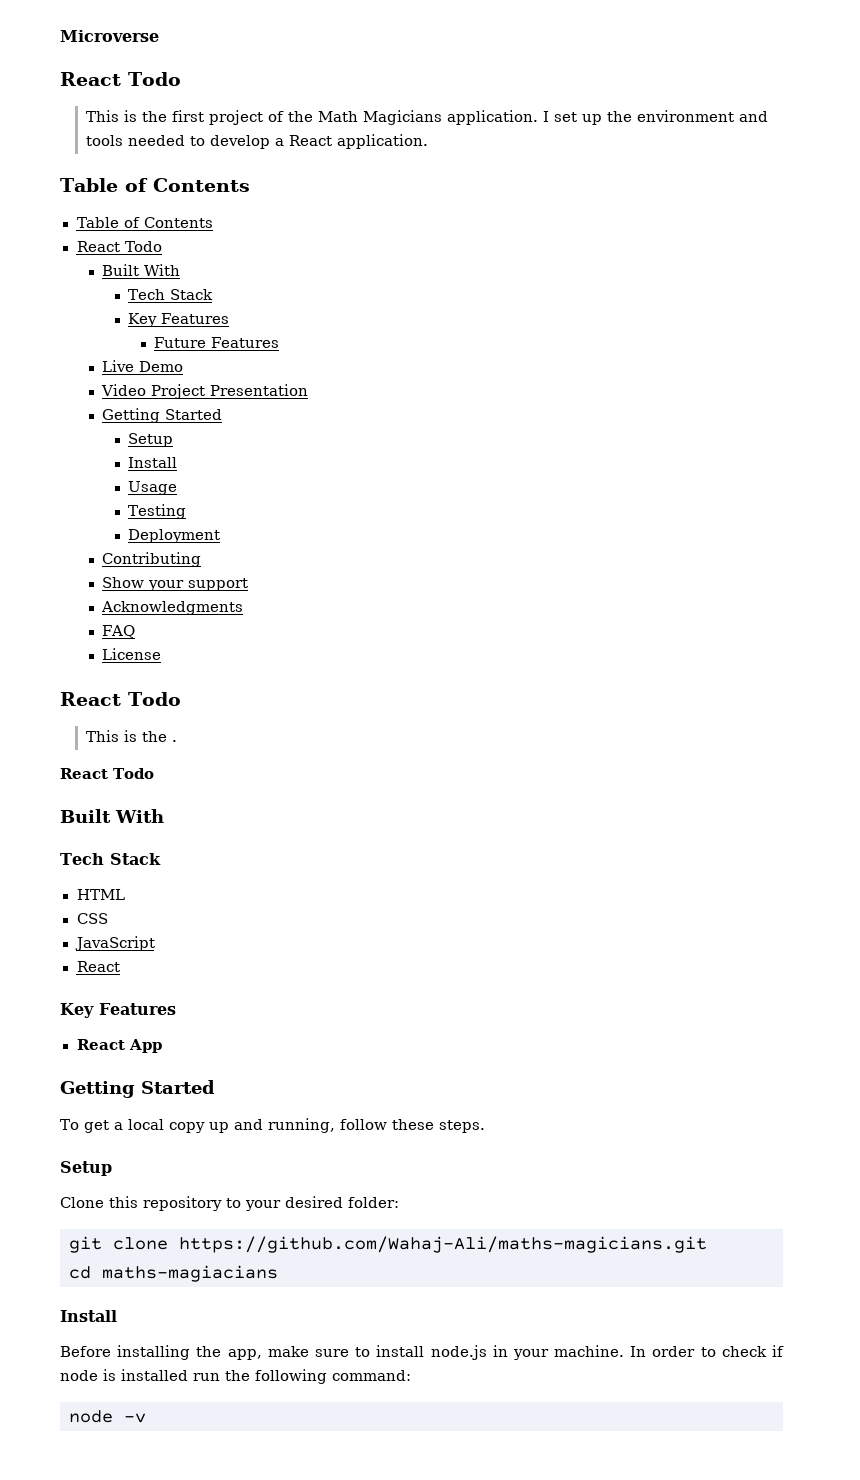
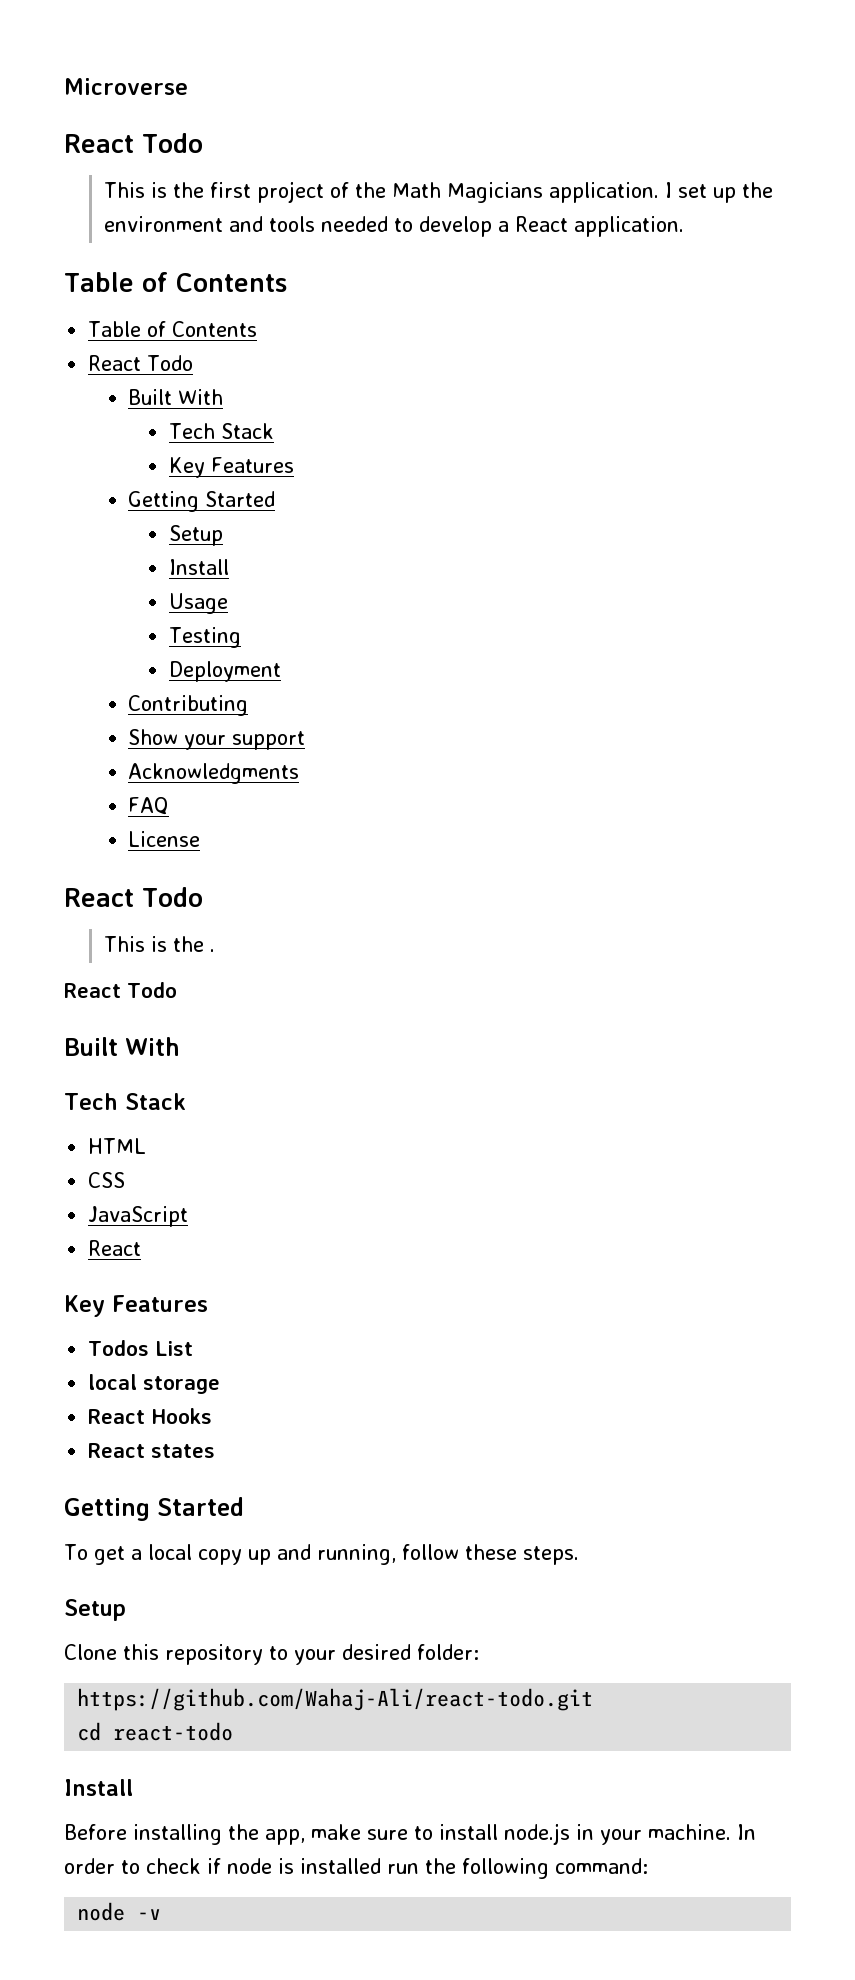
- Future Features
- Live Demo
- Video Project Presentation
- React App
+ Todos List
+ local storage
+ React Hooks
+ React states
- git clone https://github.com/Wahaj-Ali/maths-magicians.git
+ https://github.com/Wahaj-Ali/react-todo.git
- cd maths-magiacians
+ cd react-todo

